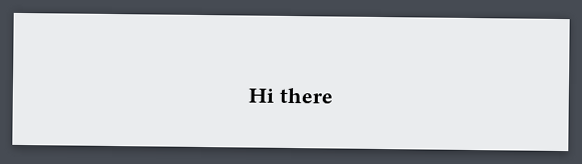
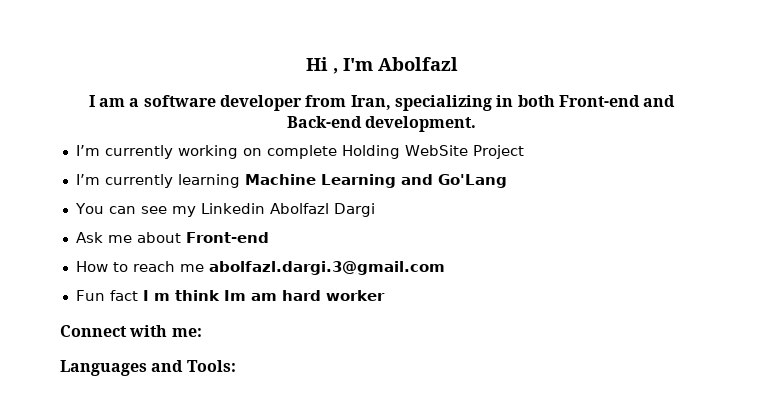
- Hi there
+ Hi , I'm Abolfazl
+ I am a software developer from Iran, specializing in both Front-end and Back-end development.
+ I’m currently working on complete Holding WebSite Project
+ I’m currently learning Machine Learning and Go'Lang
+ You can see my Linkedin Abolfazl Dargi
+ Ask me about Front-end
+ How to reach me abolfazl.dargi.3@gmail.com
+ Fun fact I m think Im am hard worker
+ Connect with me:
+ Languages and Tools:

